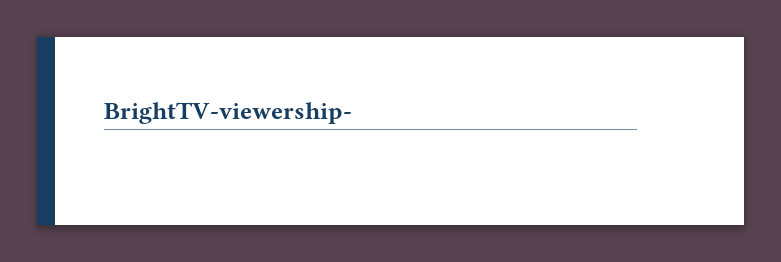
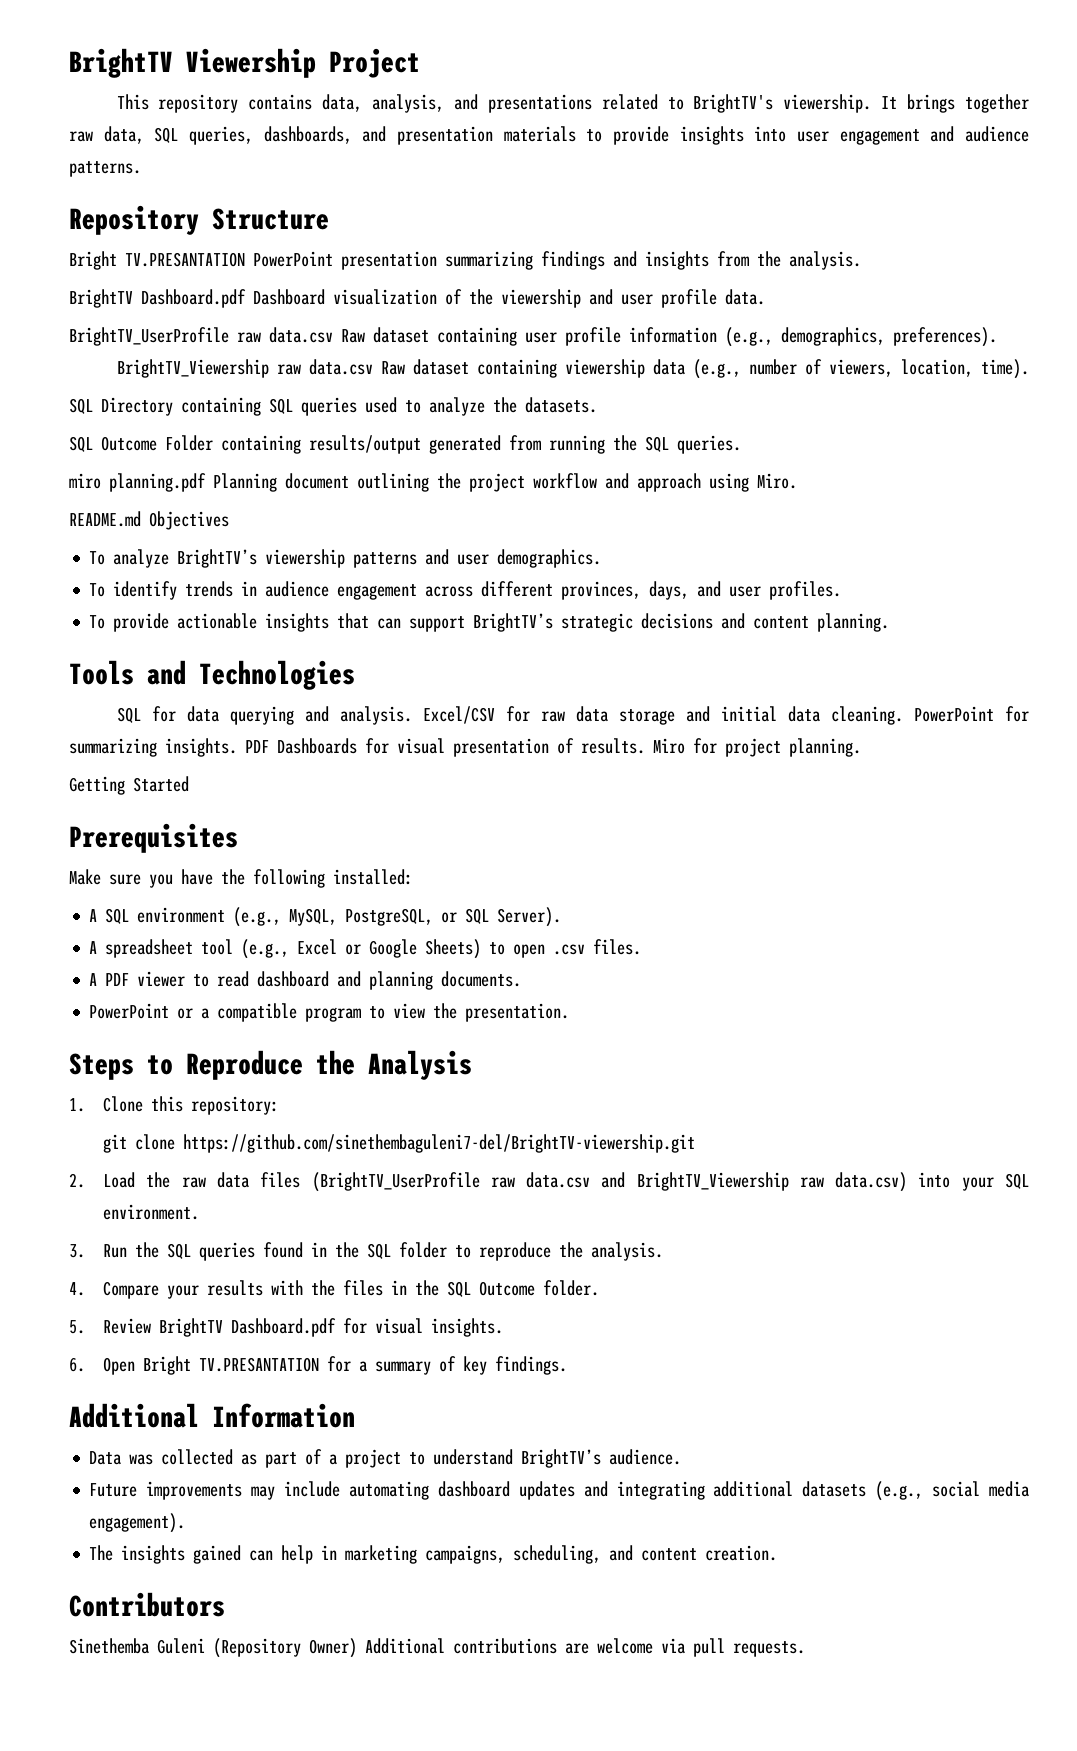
- BrightTV-viewership-
+ BrightTV Viewership Project
+ This repository contains data, analysis, and presentations related to BrightTV's viewership. It brings together raw data, SQL queries, dashboards, and presentation materials to provide insights into user engagement and audience patterns.
+ Repository Structure
+ Bright TV.PRESANTATION PowerPoint presentation summarizing findings and insights from the analysis.
+ BrightTV Dashboard.pdf Dashboard visualization of the viewership and user profile data.
+ BrightTV_UserProfile raw data.csv Raw dataset containing user profile information (e.g., demographics, preferences).
+ BrightTV_Viewership raw data.csv Raw dataset containing viewership data (e.g., number of viewers, location, time).
+ SQL Directory containing SQL queries used to analyze the datasets.
+ SQL Outcome Folder containing results/output generated from running the SQL queries.
+ miro planning.pdf Planning document outlining the project workflow and approach using Miro.
+ README.md Objectives
+ To analyze BrightTV’s viewership patterns and user demographics.
+ To identify trends in audience engagement across different provinces, days, and user profiles.
+ To provide actionable insights that can support BrightTV’s strategic decisions and content planning.
+ Tools and Technologies
+ SQL for data querying and analysis. Excel/CSV for raw data storage and initial data cleaning. PowerPoint for summarizing insights. PDF Dashboards for visual presentation of results. Miro for project planning.
+ Getting Started
+ Prerequisites
+ Make sure you have the following installed:
+ A SQL environment (e.g., MySQL, PostgreSQL, or SQL Server).
+ A spreadsheet tool (e.g., Excel or Google Sheets) to open .csv files.
+ A PDF viewer to read dashboard and planning documents.
+ PowerPoint or a compatible program to view the presentation.
+ Steps to Reproduce the Analysis
+ 1. Clone this repository:
+ git clone https://github.com/sinethembaguleni7-del/BrightTV-viewership.git
+ 2. Load the raw data files (BrightTV_UserProfile raw data.csv and BrightTV_Viewership raw data.csv) into your SQL environment.
+ 3. Run the SQL queries found in the SQL folder to reproduce the analysis.
+ 4. Compare your results with the files in the SQL Outcome folder.
+ 5. Review BrightTV Dashboard.pdf for visual insights.
+ 6. Open Bright TV.PRESANTATION for a summary of key findings.
+ Additional Information
+ Data was collected as part of a project to understand BrightTV’s audience.
+ Future improvements may include automating dashboard updates and integrating additional datasets (e.g., social media engagement).
+ The insights gained can help in marketing campaigns, scheduling, and content creation.
+ Contributors
+ Sinethemba Guleni (Repository Owner) Additional contributions are welcome via pull requests.

